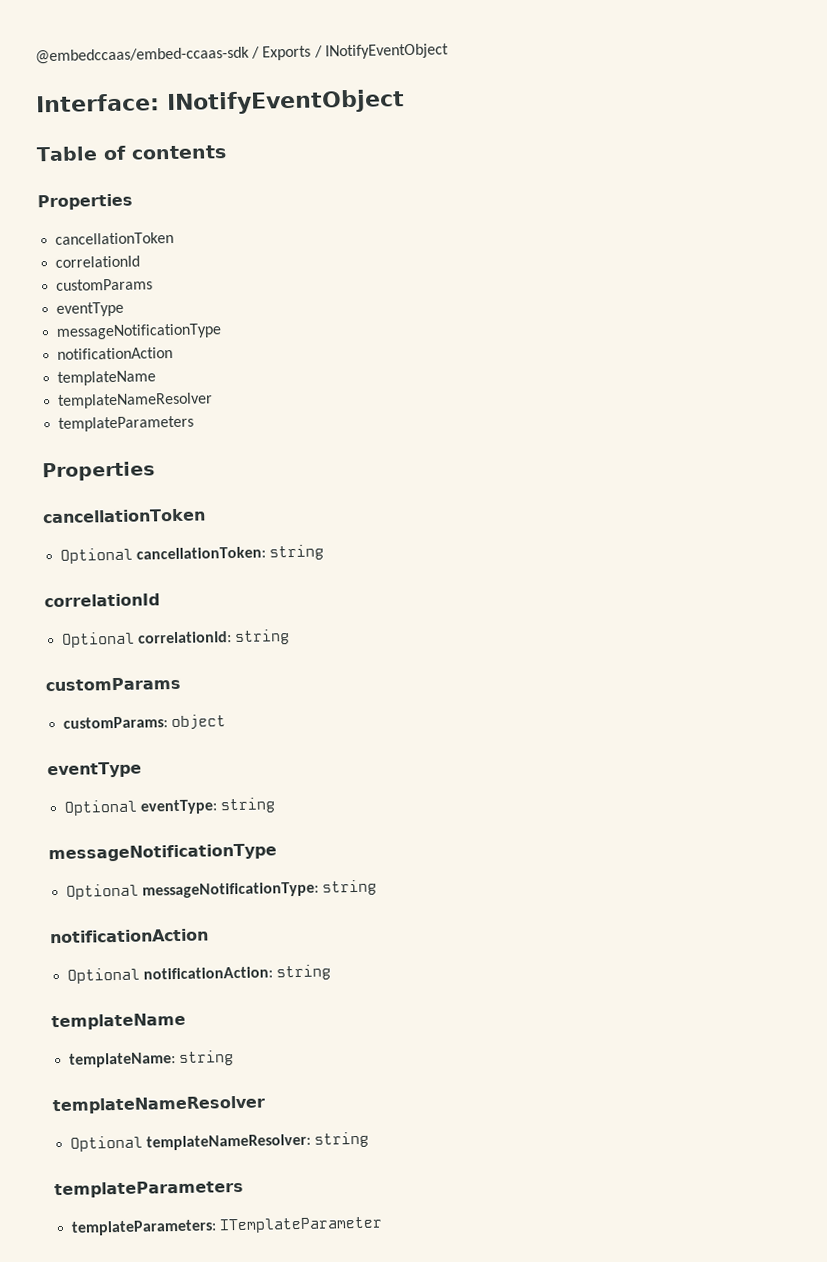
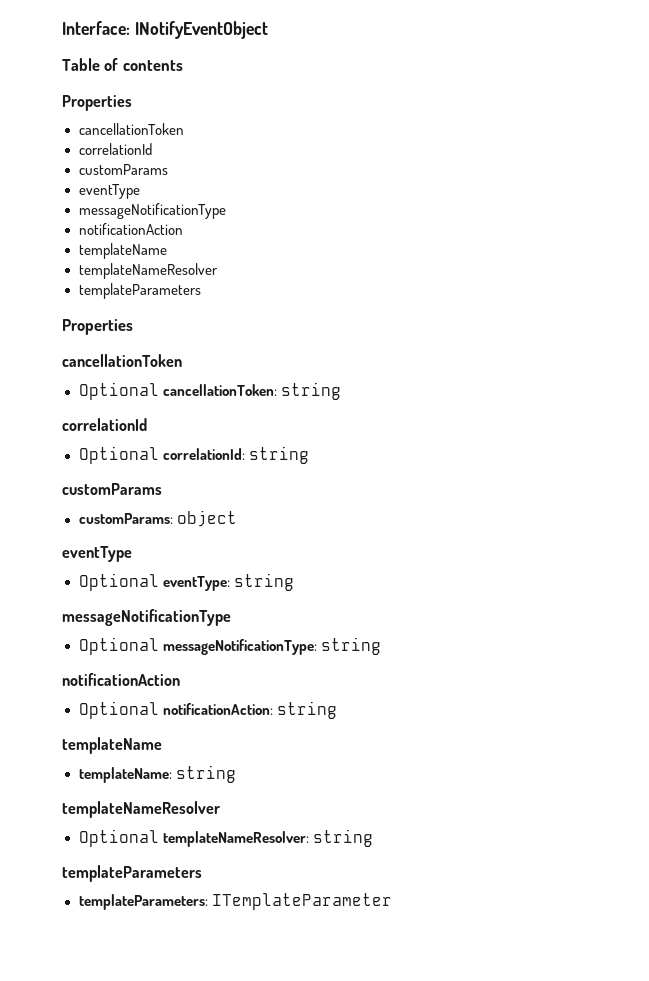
- @embedccaas/embed-ccaas-sdk / Exports / INotifyEventObject

